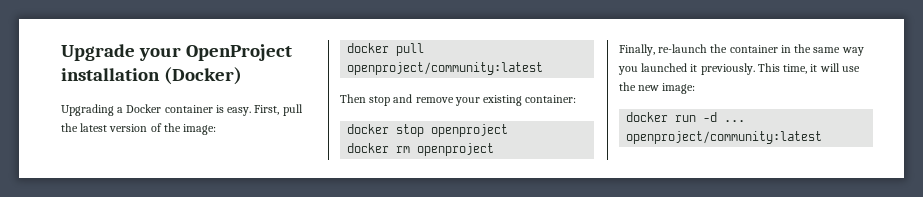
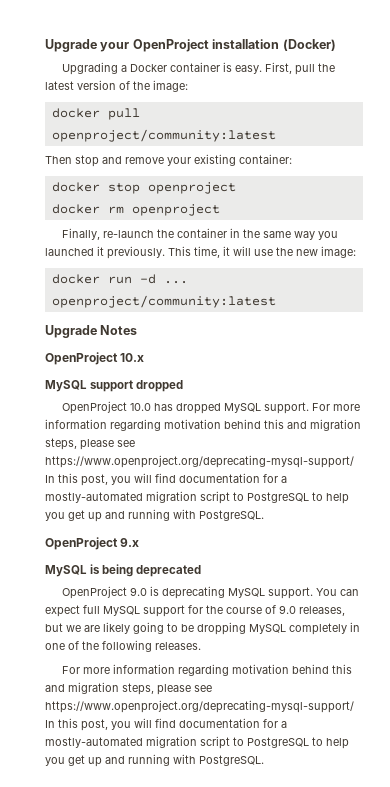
+ Upgrade Notes
+ OpenProject 10.x
+ MySQL support dropped
+ OpenProject 10.0 has dropped MySQL support. For more information regarding motivation behind this and migration steps, please see https://www.openproject.org/deprecating-mysql-support/ In this post, you will find documentation for a mostly-automated migration script to PostgreSQL to help you get up and running with PostgreSQL.
+ OpenProject 9.x
+ MySQL is being deprecated
+ OpenProject 9.0 is deprecating MySQL support. You can expect full MySQL support for the course of 9.0 releases, but we are likely going to be dropping MySQL completely in one of the following releases.
+ For more information regarding motivation behind this and migration steps, please see https://www.openproject.org/deprecating-mysql-support/ In this post, you will find documentation for a mostly-automated migration script to PostgreSQL to help you get up and running with PostgreSQL.

